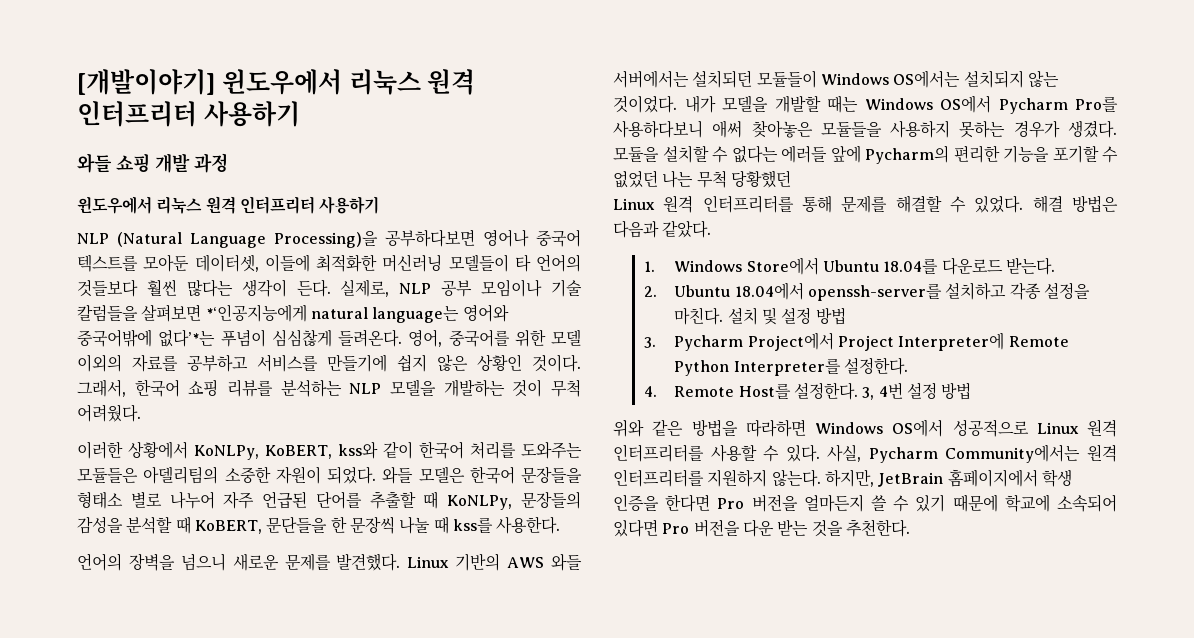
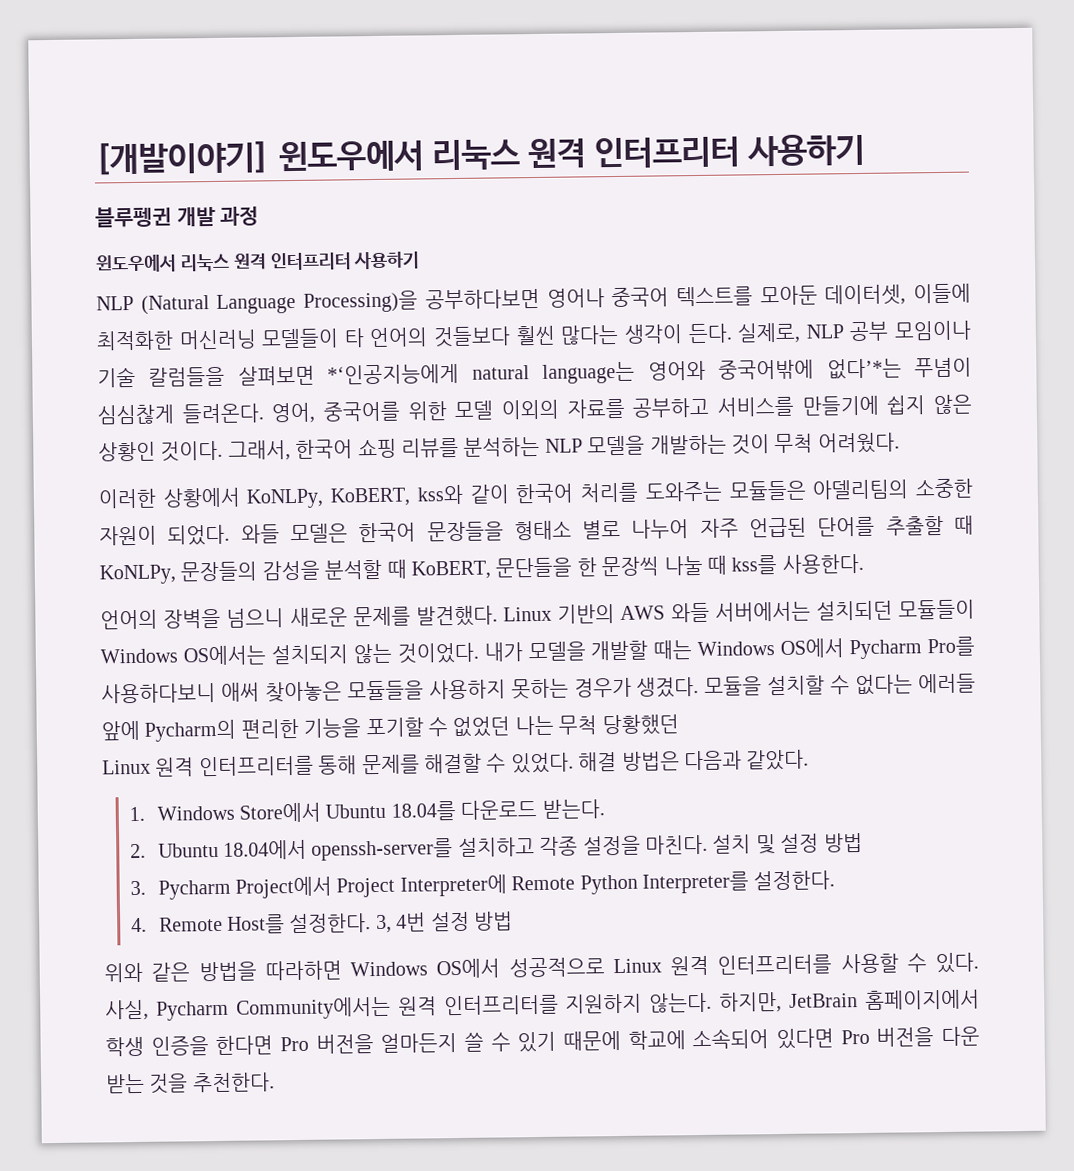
- 와들 쇼핑 개발 과정
+ 블루펭귄 개발 과정

